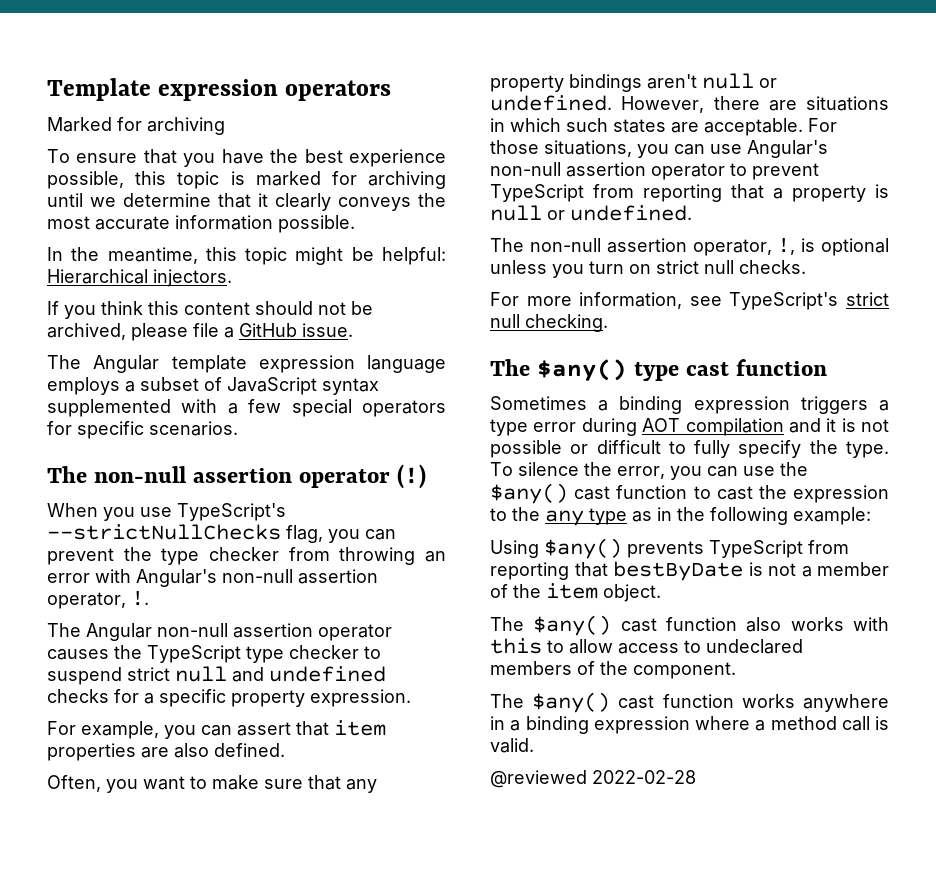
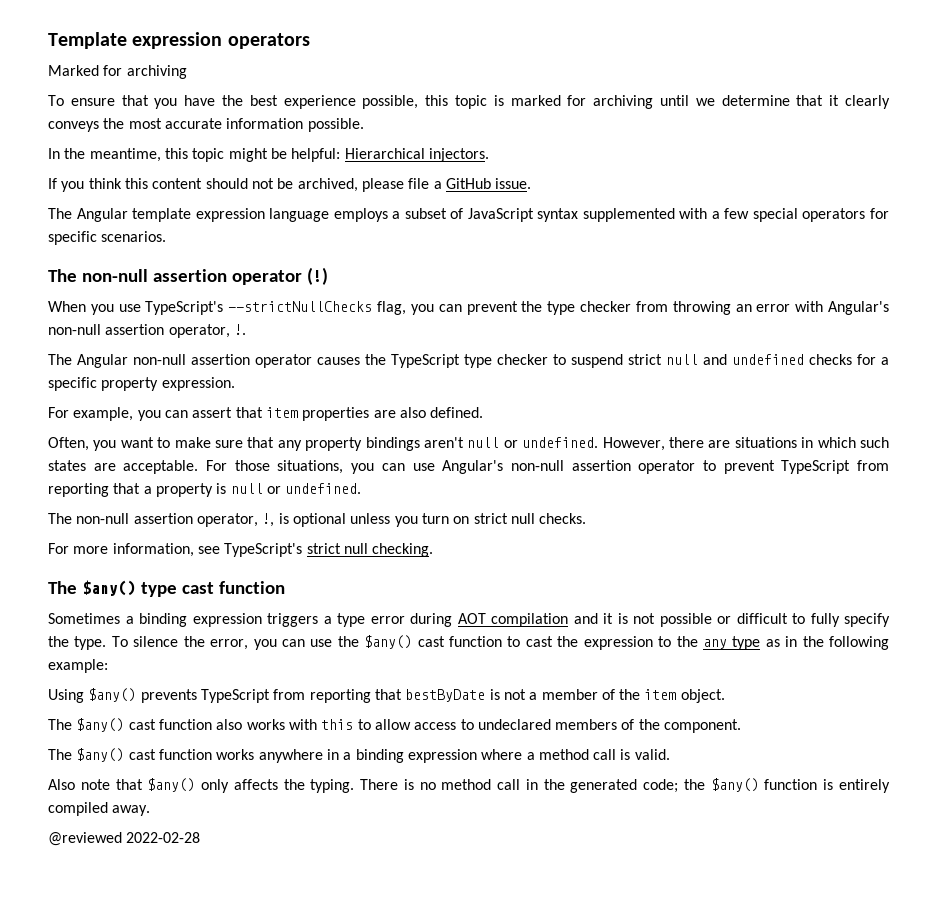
+ Also note that $any() only affects the typing. There is no method call in the generated code; the $any() function is entirely compiled away.

